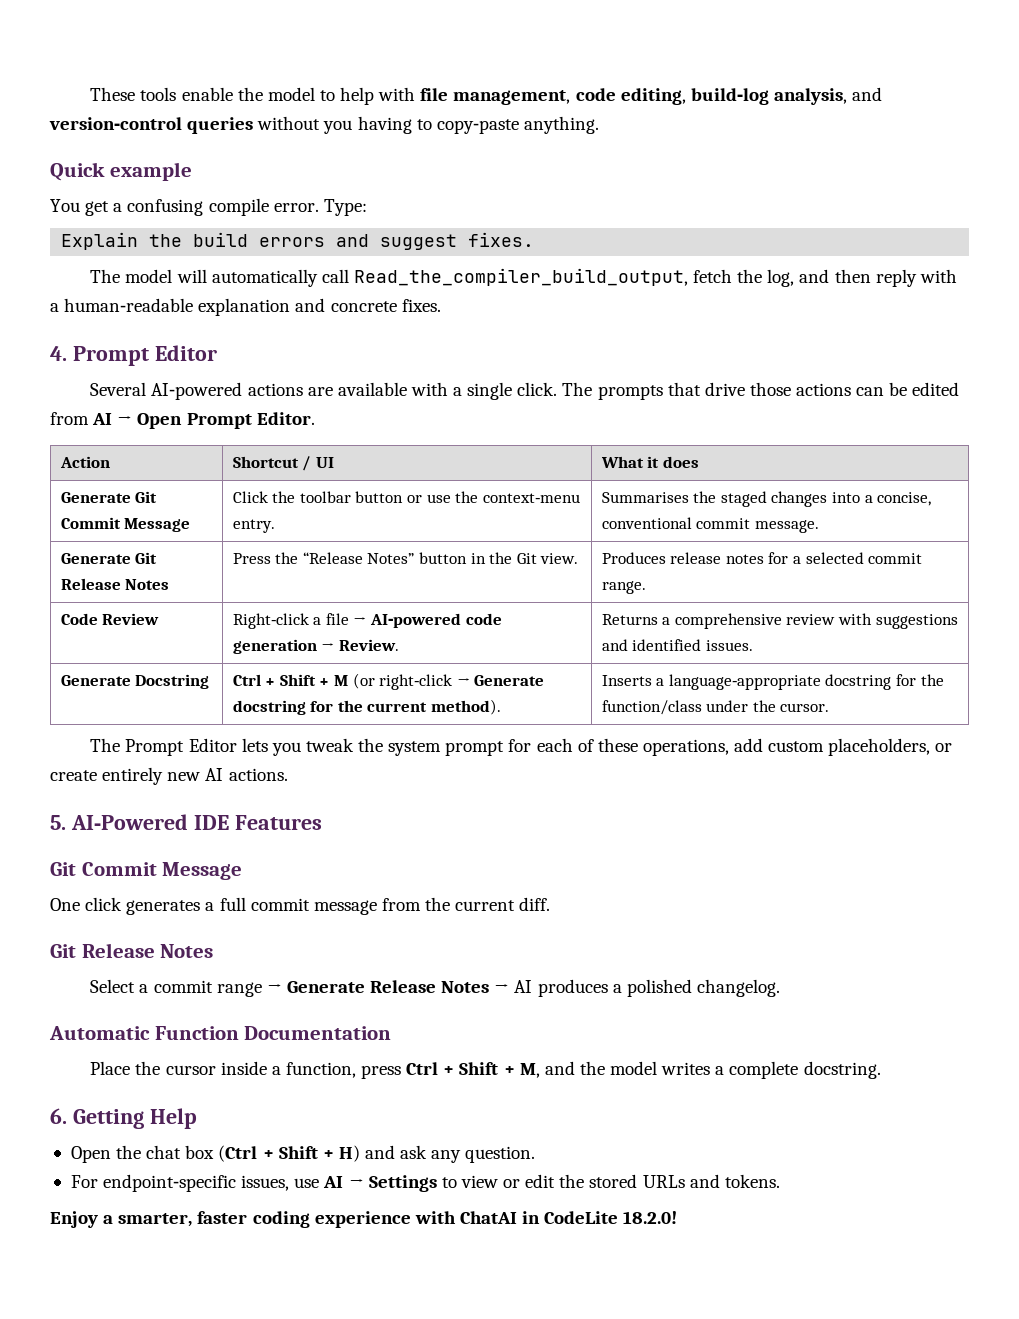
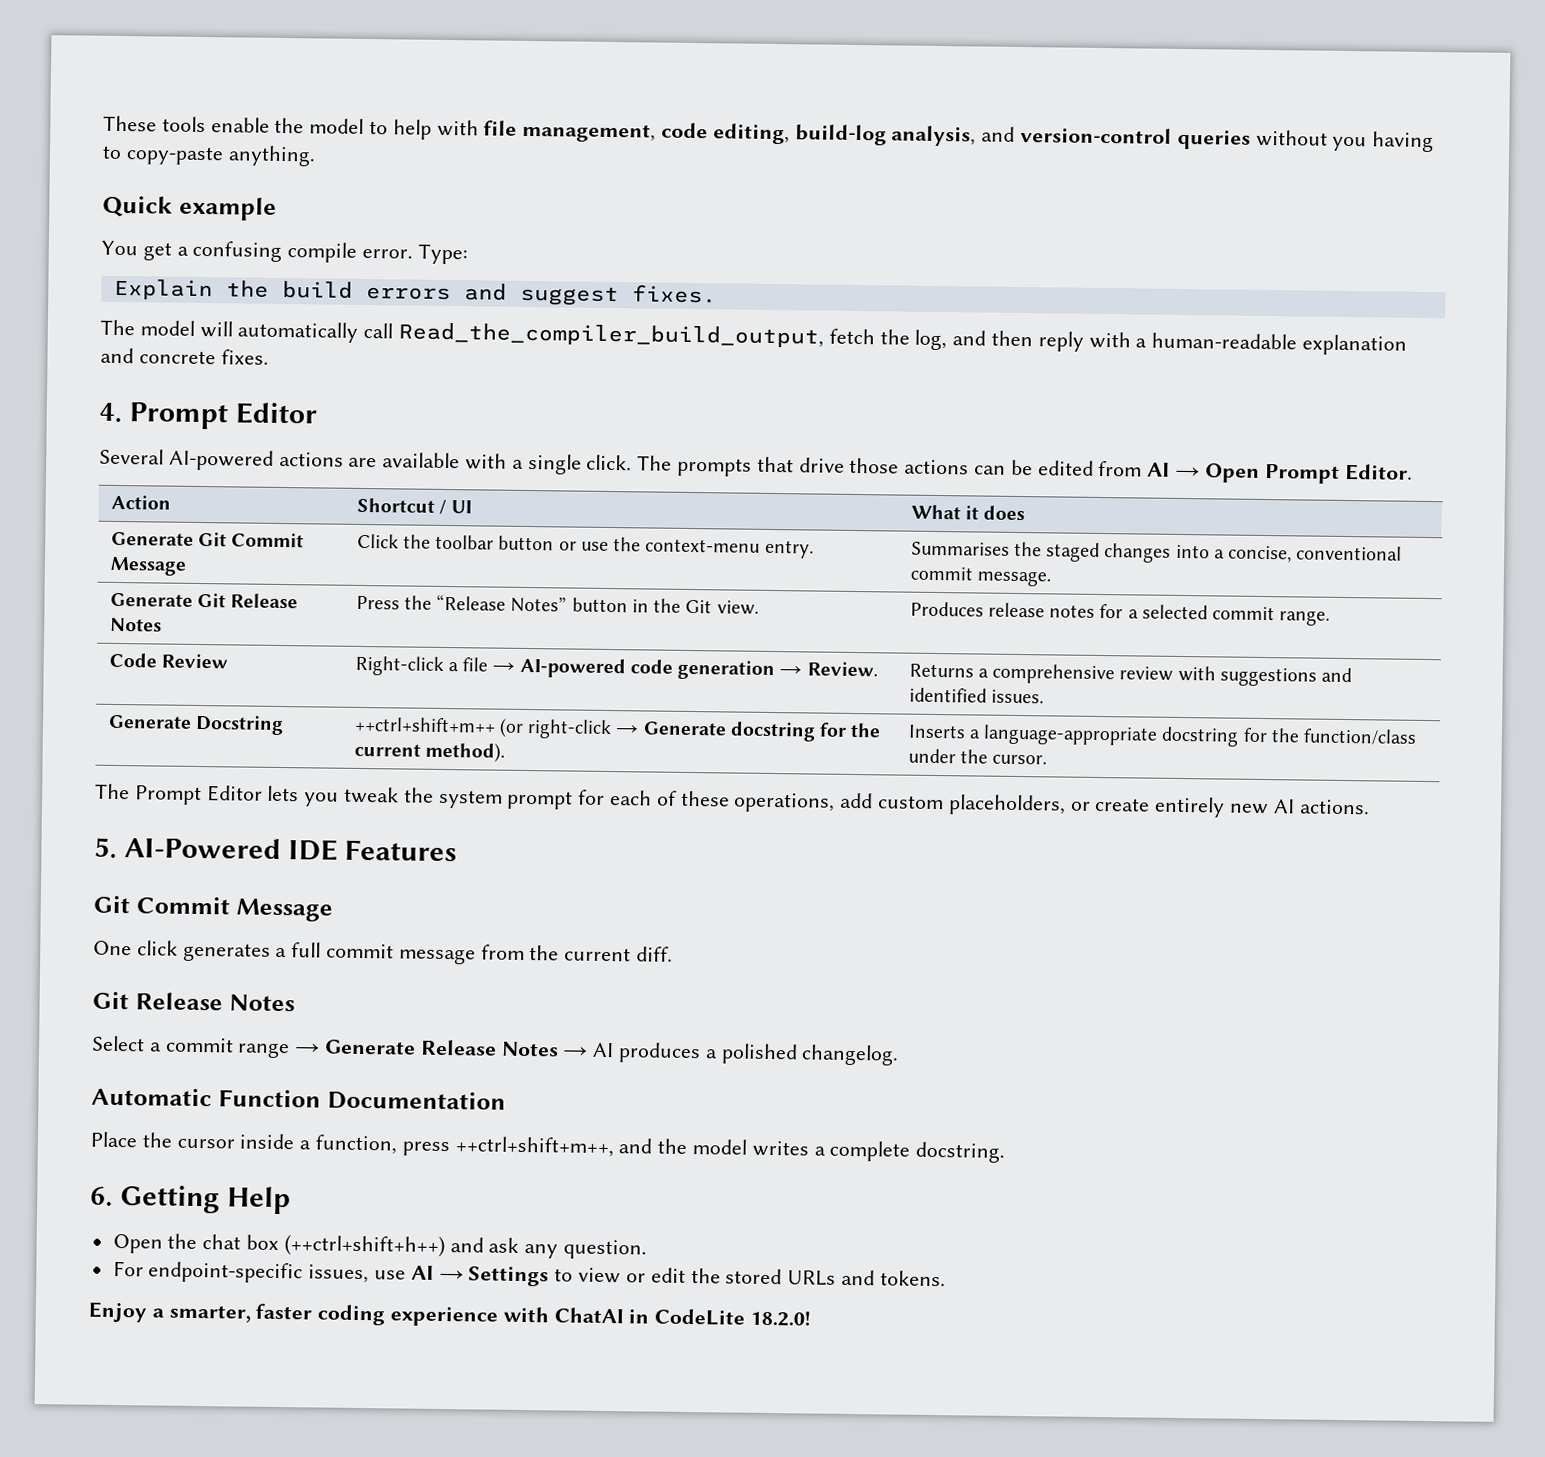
- Generate Docstring | Ctrl + Shift + M (or right‑click → Generate docstring for the current method). | Inserts a language‑appropriate docstring for the function/class under the cursor.
+ Generate Docstring | ++ctrl+shift+m++ (or right‑click → Generate docstring for the current method). | Inserts a language‑appropriate docstring for the function/class under the cursor.
- Place the cursor inside a function, press Ctrl + Shift + M, and the model writes a complete docstring.
+ Place the cursor inside a function, press ++ctrl+shift+m++, and the model writes a complete docstring.
- Open the chat box (Ctrl + Shift + H) and ask any question.
+ Open the chat box (++ctrl+shift+h++) and ask any question.

